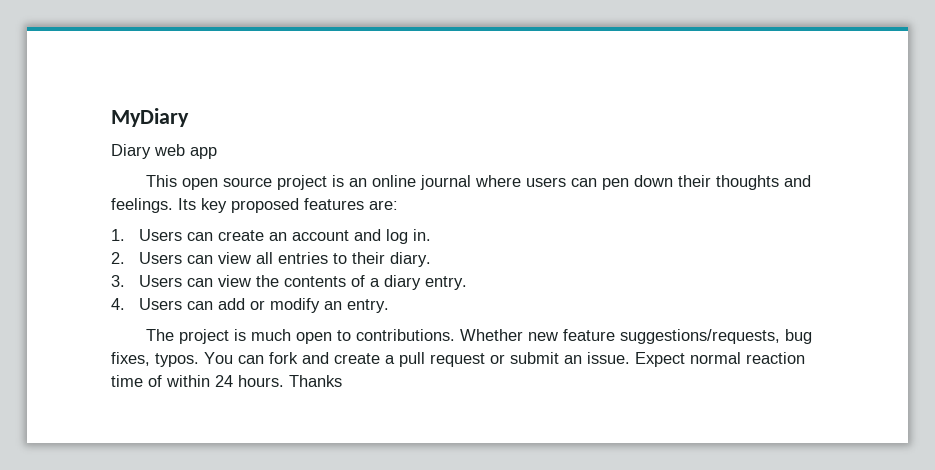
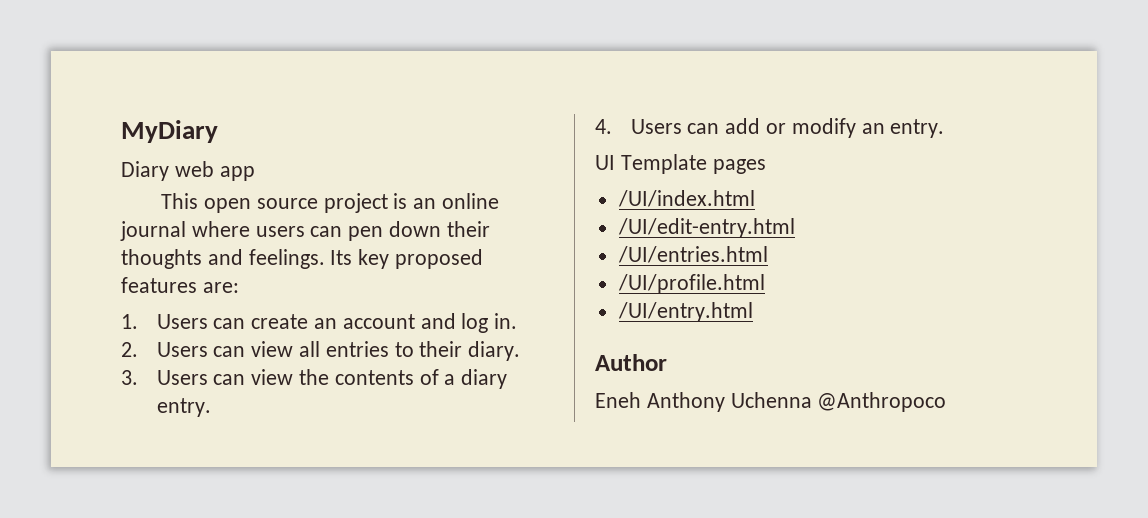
- The project is much open to contributions. Whether new feature suggestions/requests, bug fixes, typos. You can fork and create a pull request or submit an issue. Expect normal reaction time of within 24 hours. Thanks
+ UI Template pages
+ /UI/index.html
+ /UI/edit-entry.html
+ /UI/entries.html
+ /UI/profile.html
+ /UI/entry.html
+ Author
+ Eneh Anthony Uchenna @Anthropoco

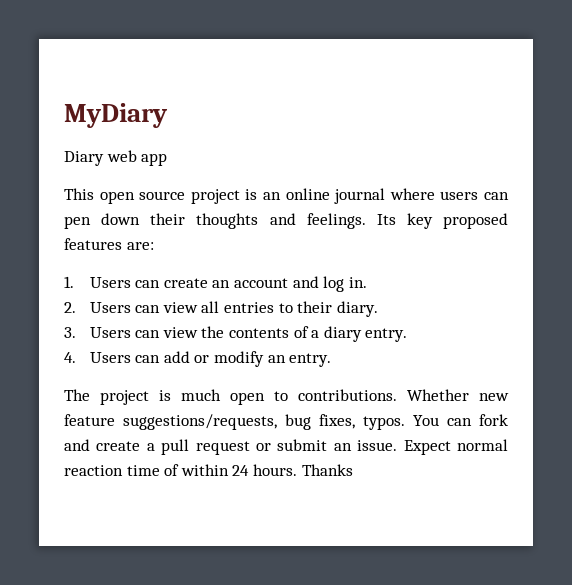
- UI Template pages
- /UI/index.html
- /UI/edit-entry.html
- /UI/entries.html
- /UI/profile.html
- /UI/entry.html
- Author
- Eneh Anthony Uchenna @Anthropoco
+ The project is much open to contributions. Whether new feature suggestions/requests, bug fixes, typos. You can fork and create a pull request or submit an issue. Expect normal reaction time of within 24 hours. Thanks

